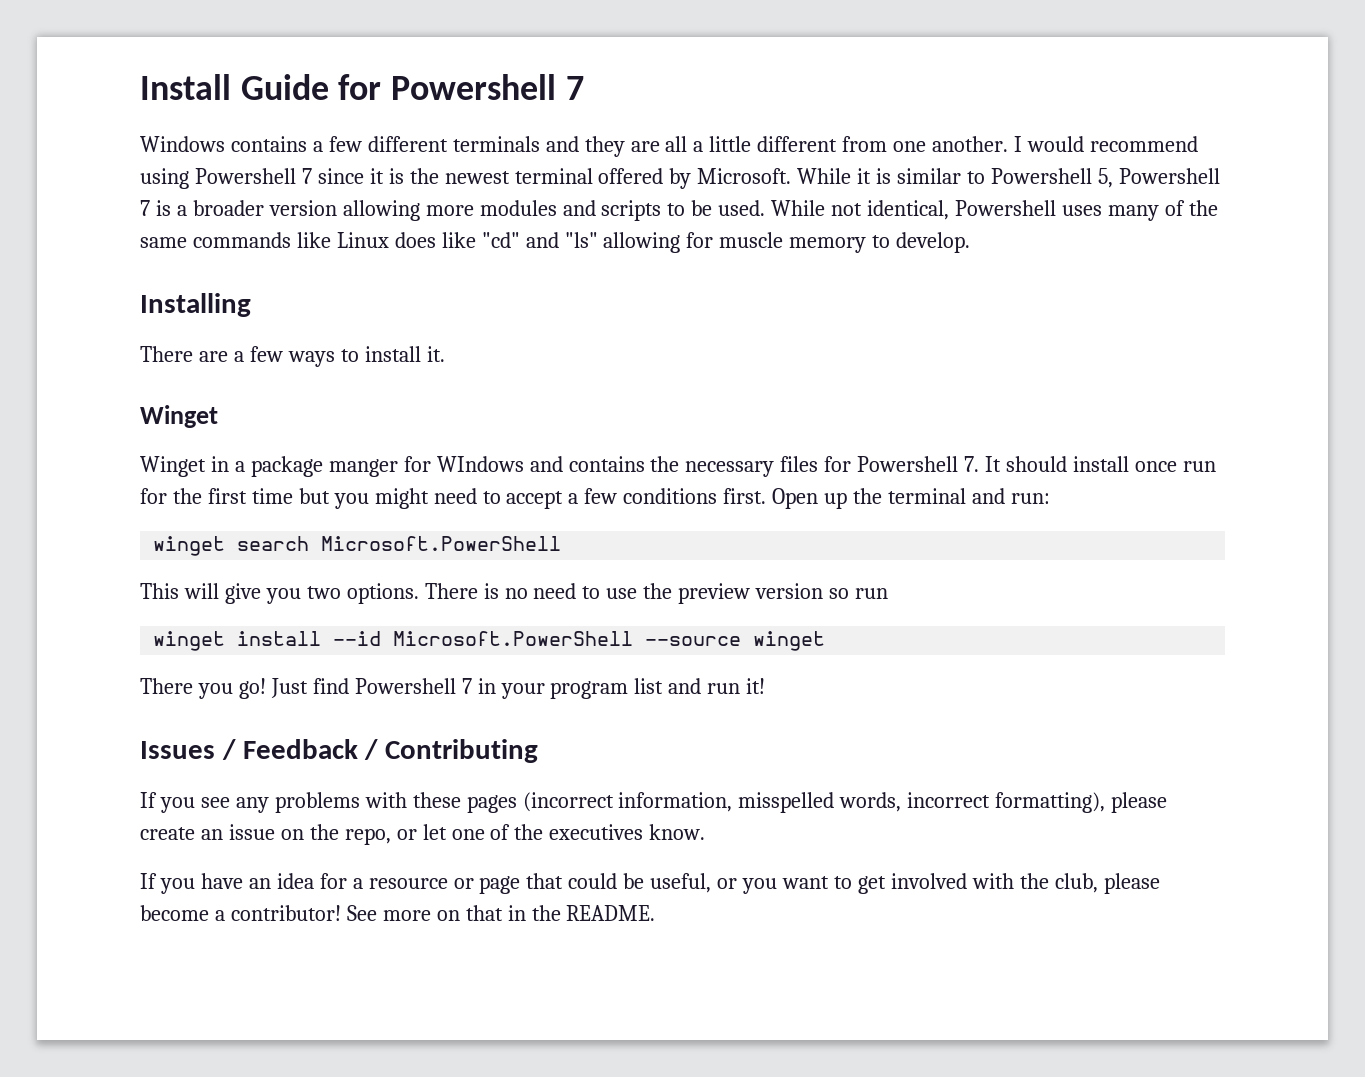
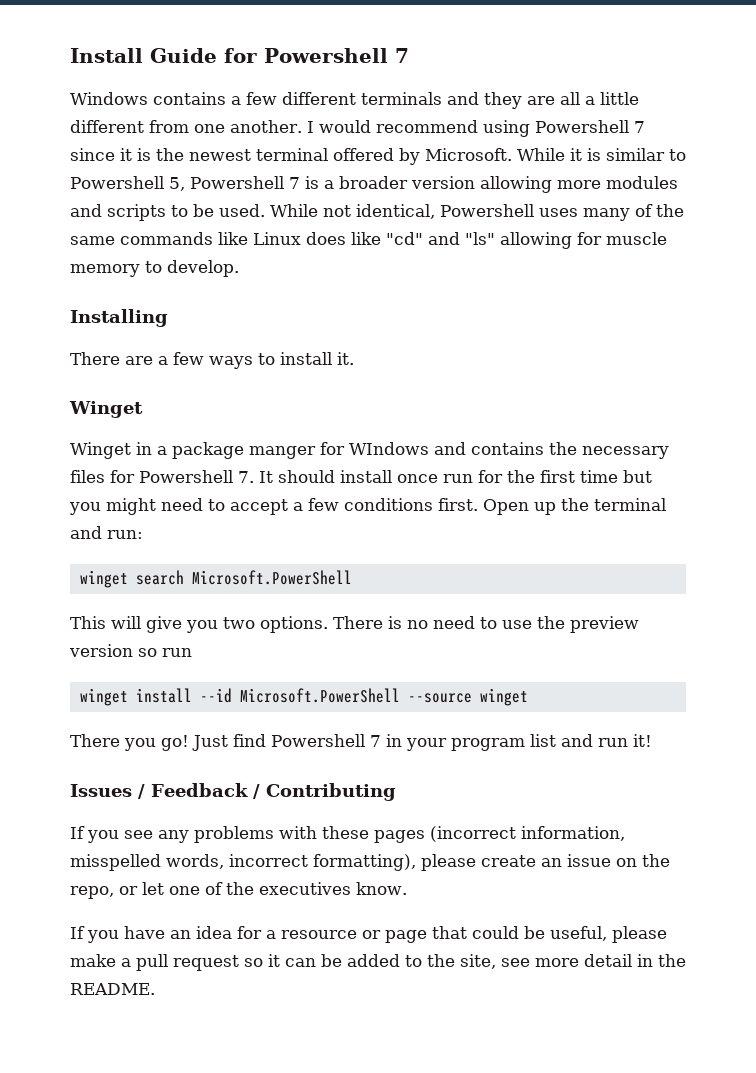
- If you have an idea for a resource or page that could be useful, or you want to get involved with the club, please become a contributor! See more on that in the README.
+ If you have an idea for a resource or page that could be useful, please make a pull request so it can be added to the site, see more detail in the README.

